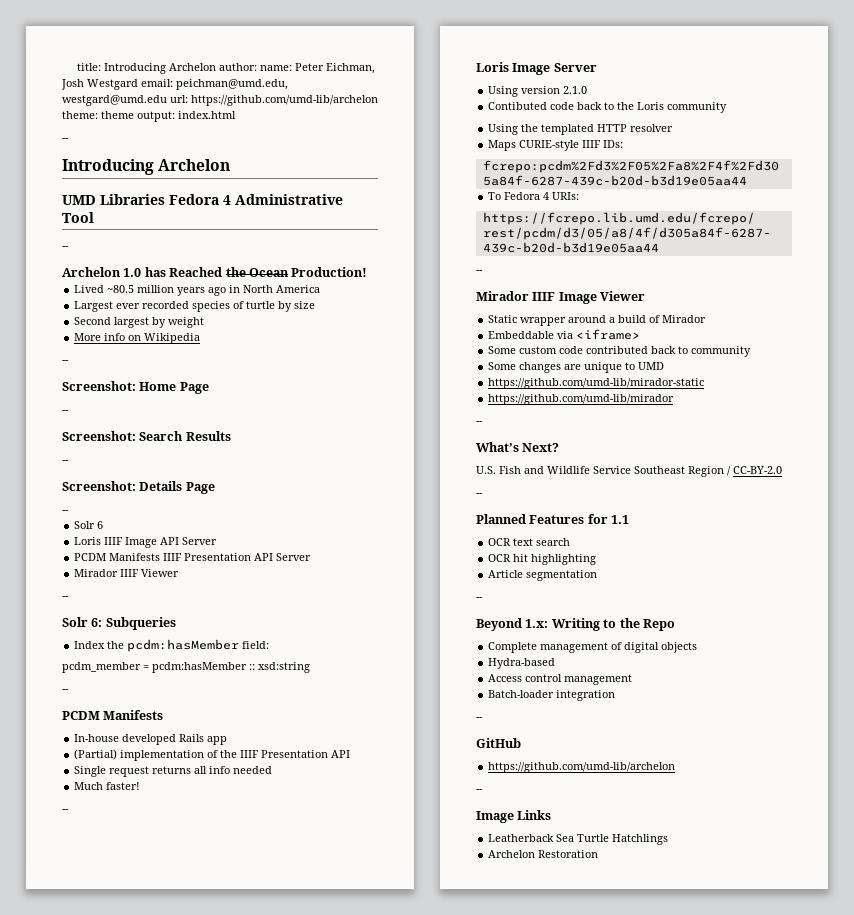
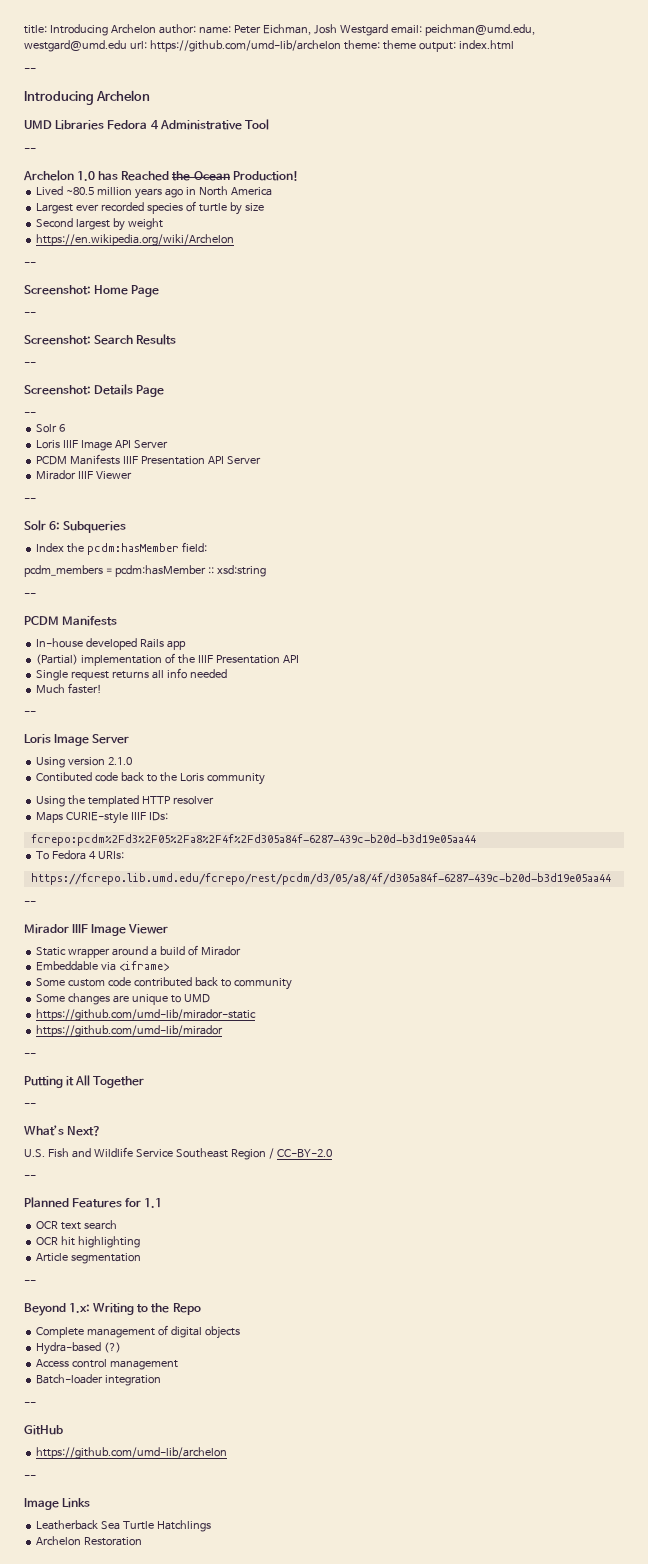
- More info on Wikipedia
+ https://en.wikipedia.org/wiki/Archelon
- pcdm_member = pcdm:hasMember :: xsd:string
+ pcdm_members = pcdm:hasMember :: xsd:string
+ Putting it All Together
+ --
- Hydra-based
+ Hydra-based (?)

